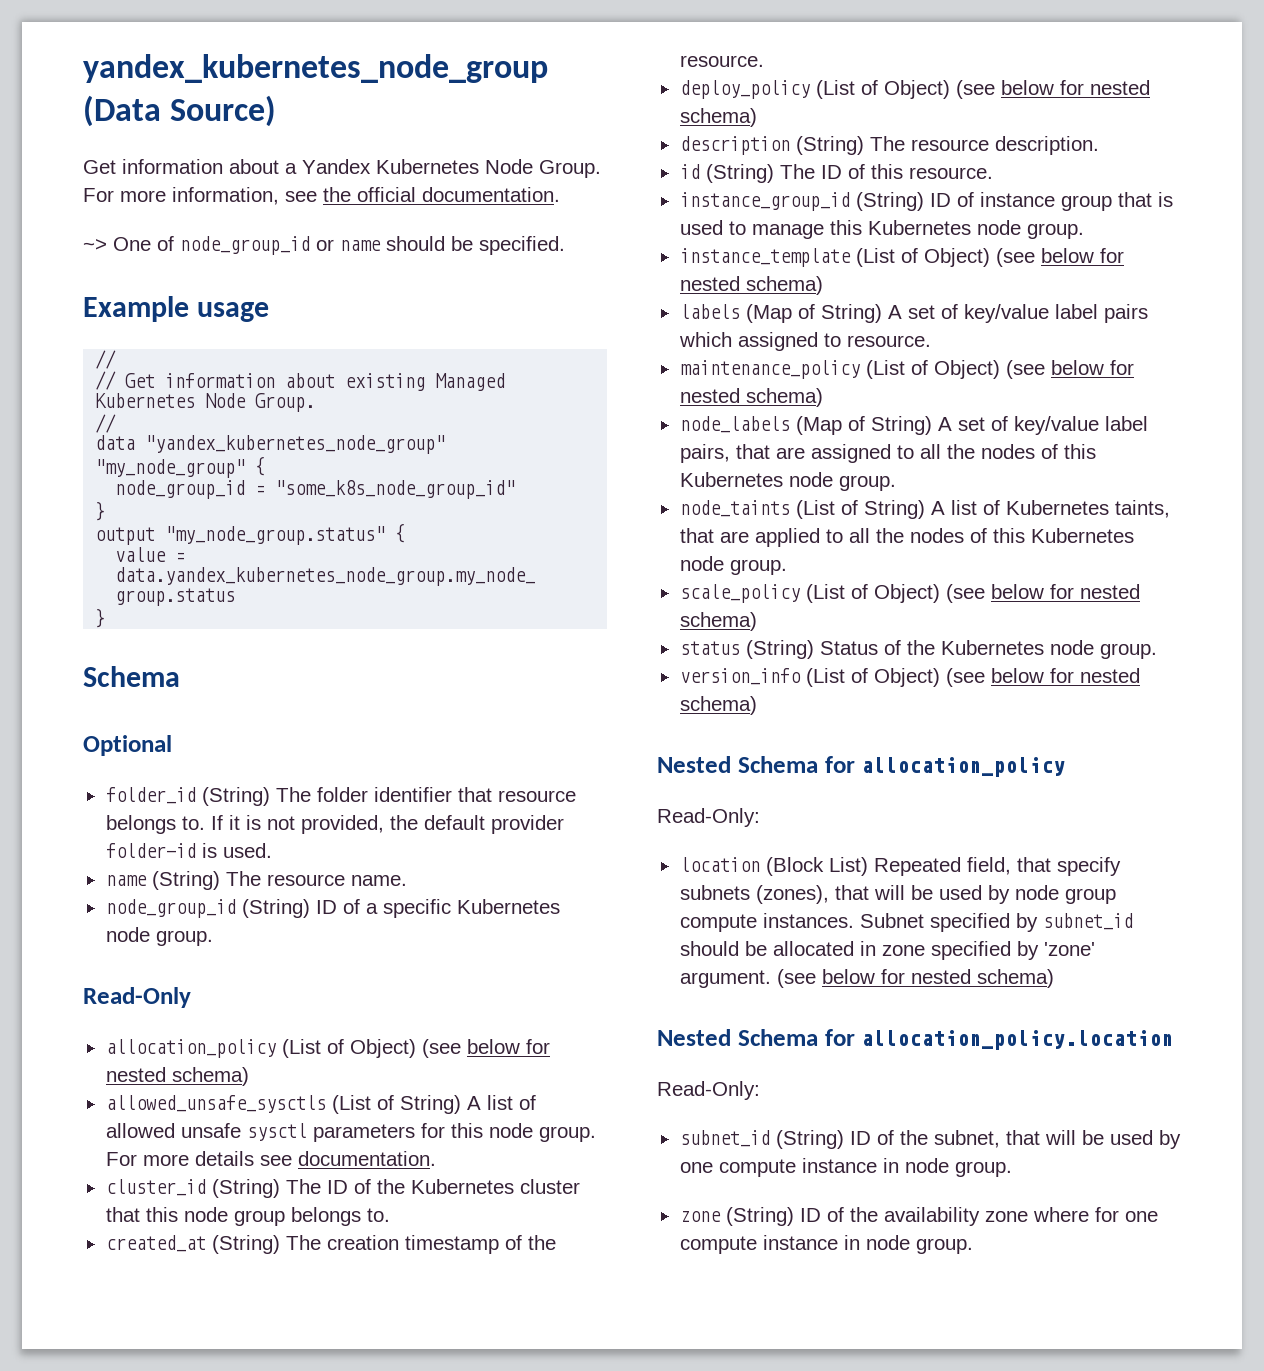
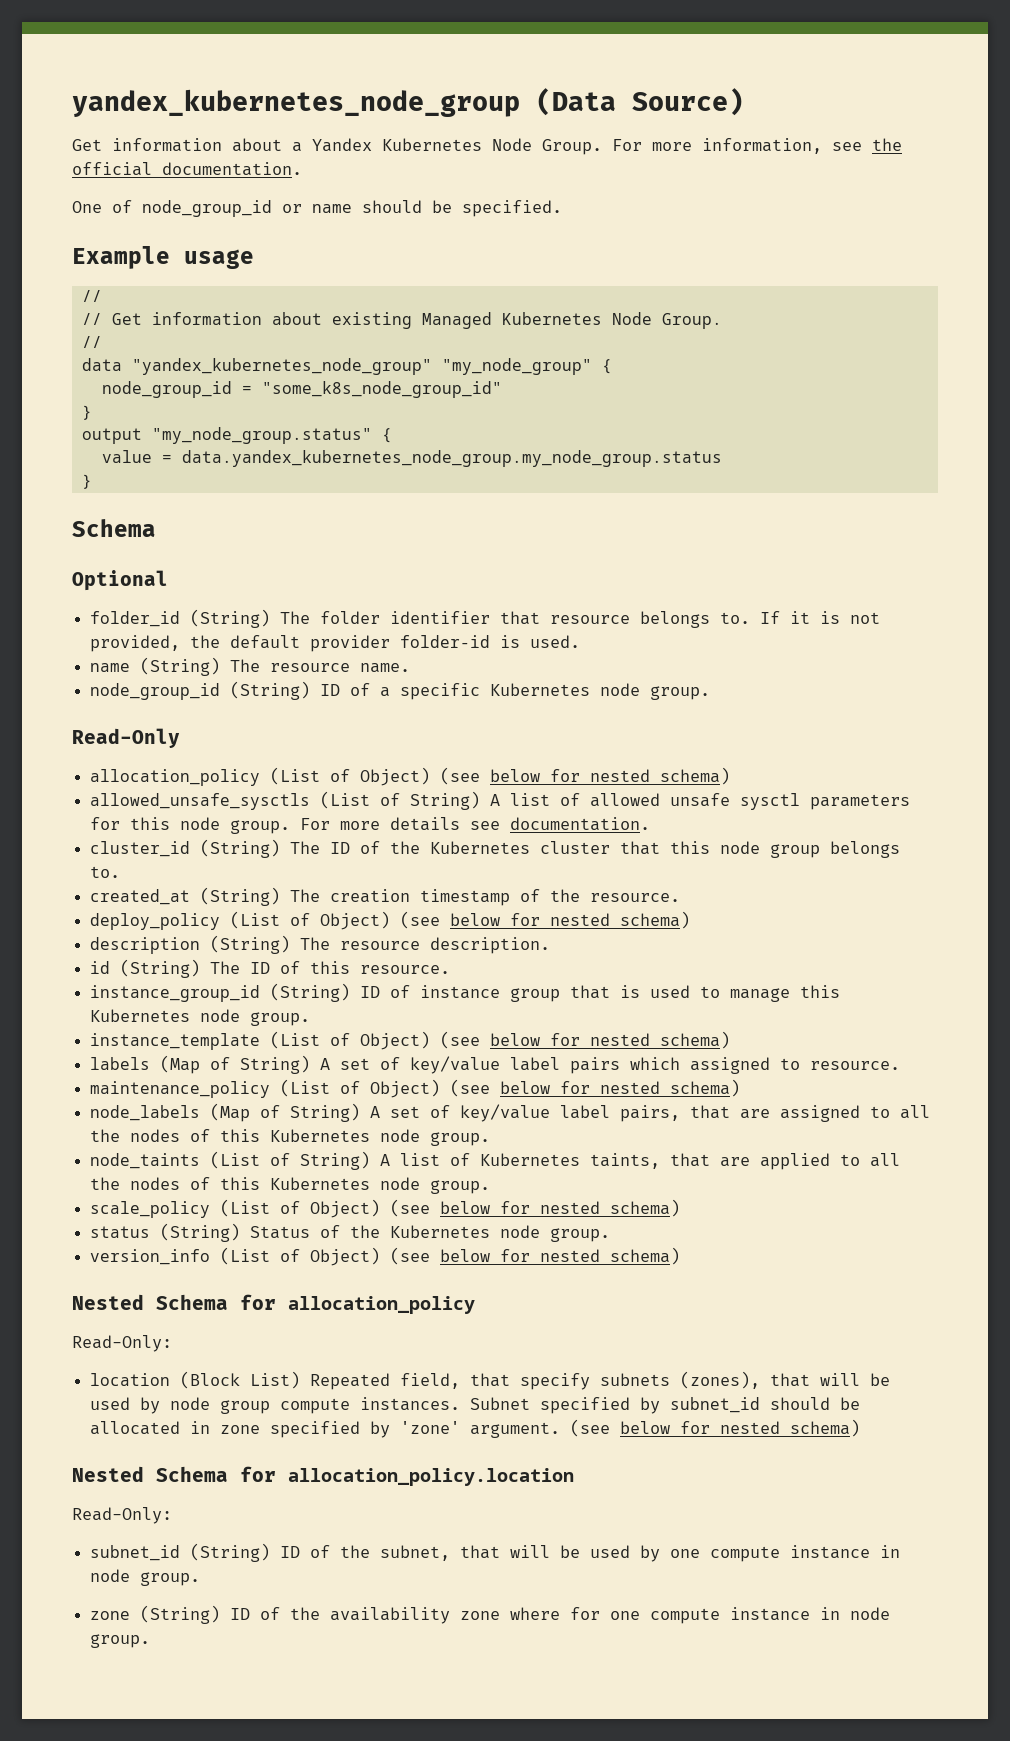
- ~> One of node_group_id or name should be specified.
+ One of node_group_id or name should be specified.

